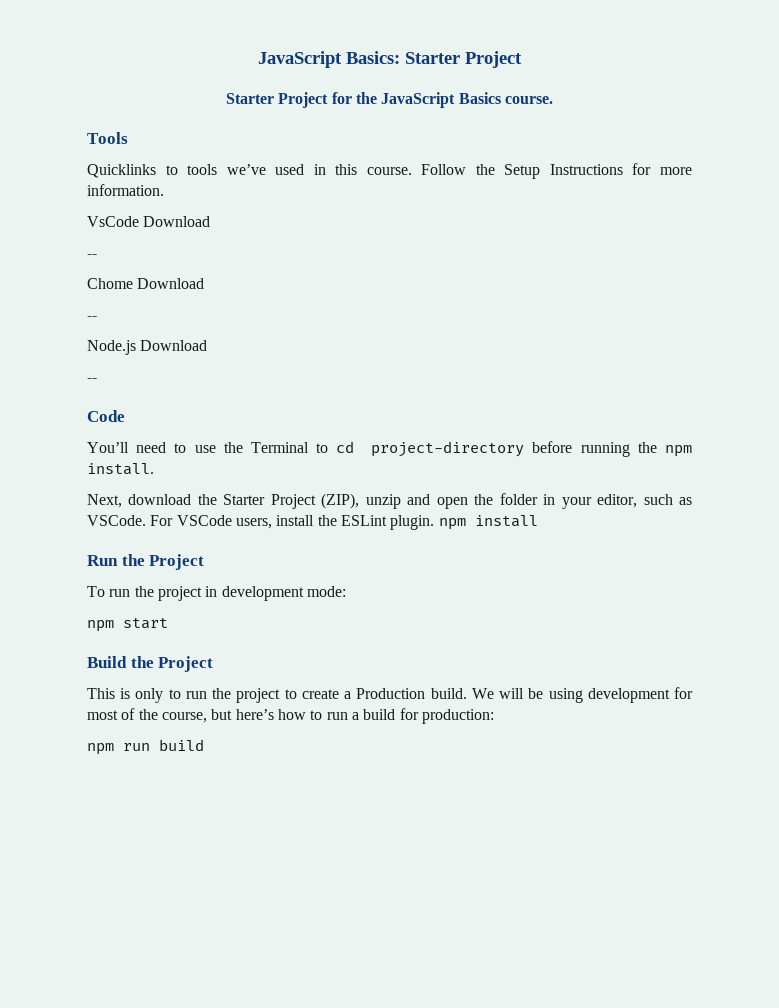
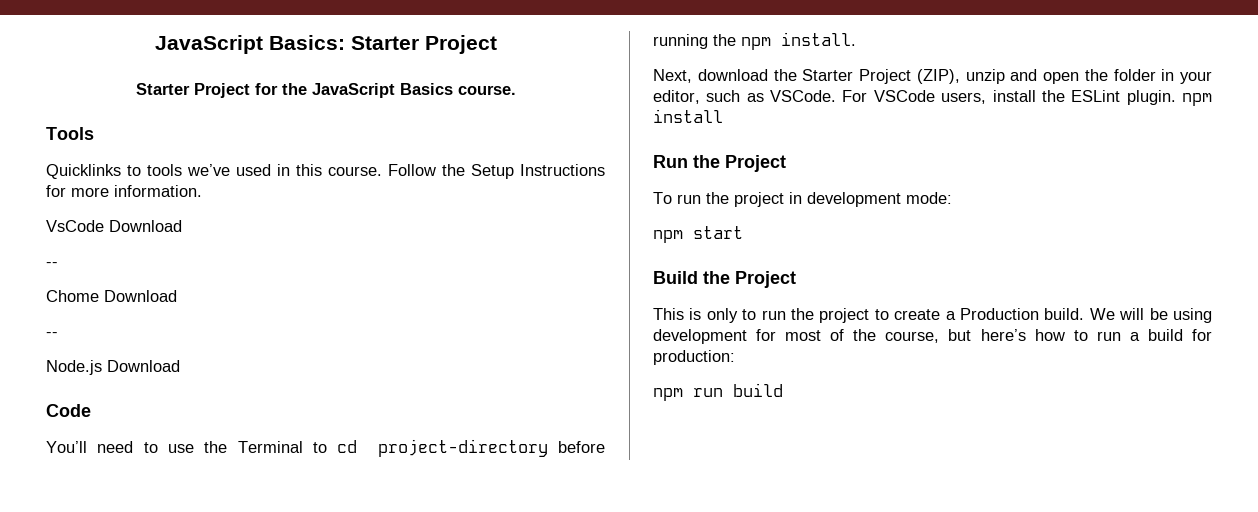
  Node.js Download
- --

